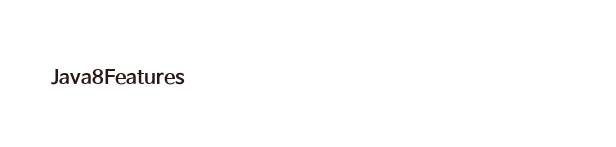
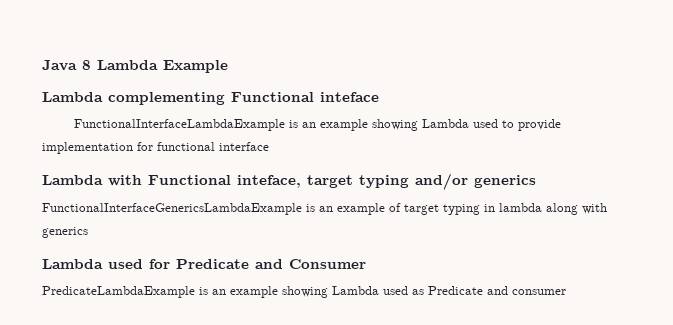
- Java8Features
+ Java 8 Lambda Example
+ Lambda complementing Functional inteface
+ FunctionalInterfaceLambdaExample is an example showing Lambda used to provide implementation for functional interface
+ Lambda with Functional inteface, target typing and/or generics
+ FunctionalInterfaceGenericsLambdaExample is an example of target typing in lambda along with generics
+ Lambda used for Predicate and Consumer
+ PredicateLambdaExample is an example showing Lambda used as Predicate and consumer

